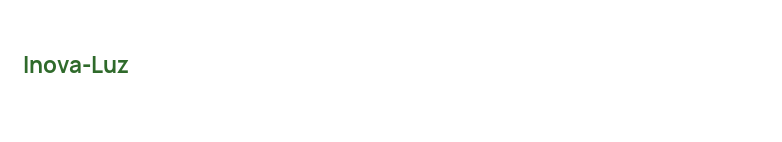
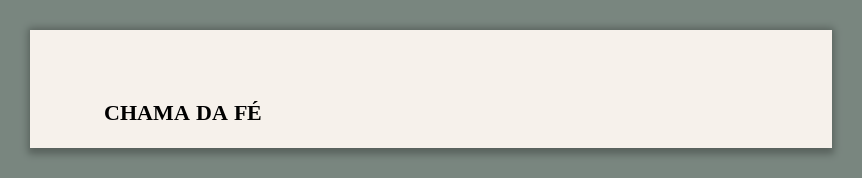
- Inova-Luz
+ CHAMA DA FÉ

